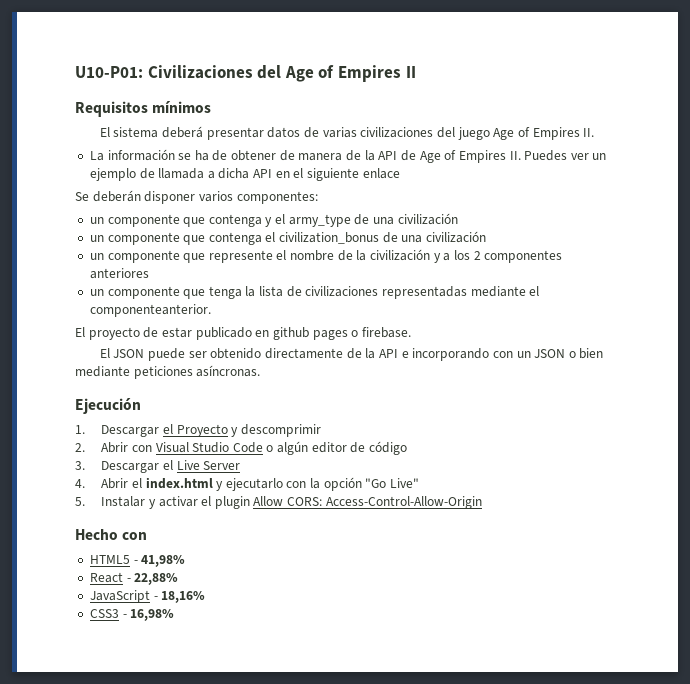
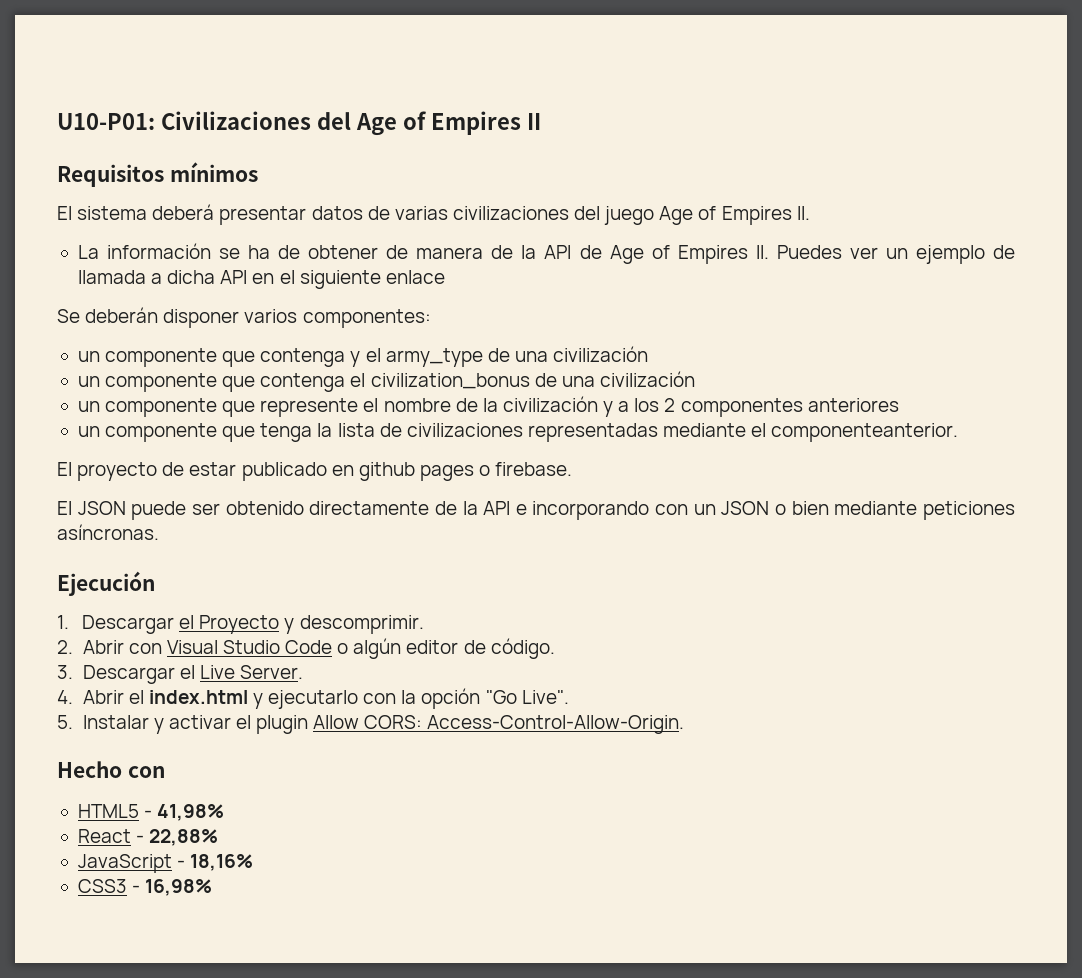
- 1. Descargar el Proyecto y descomprimir
+ 1. Descargar el Proyecto y descomprimir.
- 2. Abrir con Visual Studio Code o algún editor de código
+ 2. Abrir con Visual Studio Code o algún editor de código.
- 3. Descargar el Live Server
+ 3. Descargar el Live Server.
- 4. Abrir el index.html y ejecutarlo con la opción "Go Live"
+ 4. Abrir el index.html y ejecutarlo con la opción "Go Live".
- 5. Instalar y activar el plugin Allow CORS: Access-Control-Allow-Origin
+ 5. Instalar y activar el plugin Allow CORS: Access-Control-Allow-Origin.

